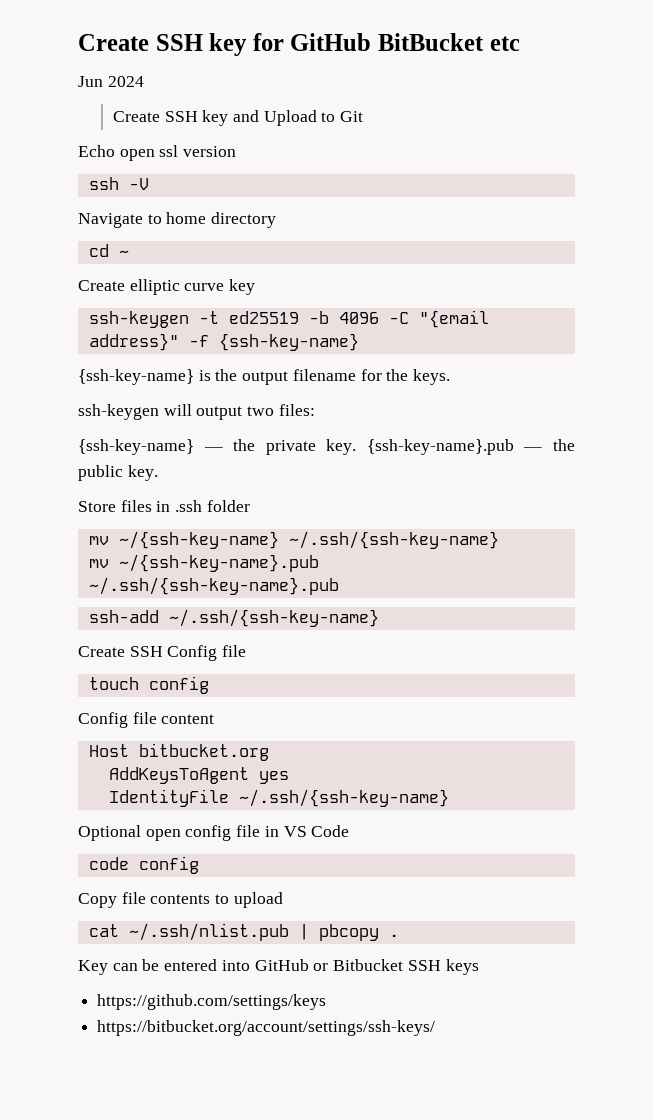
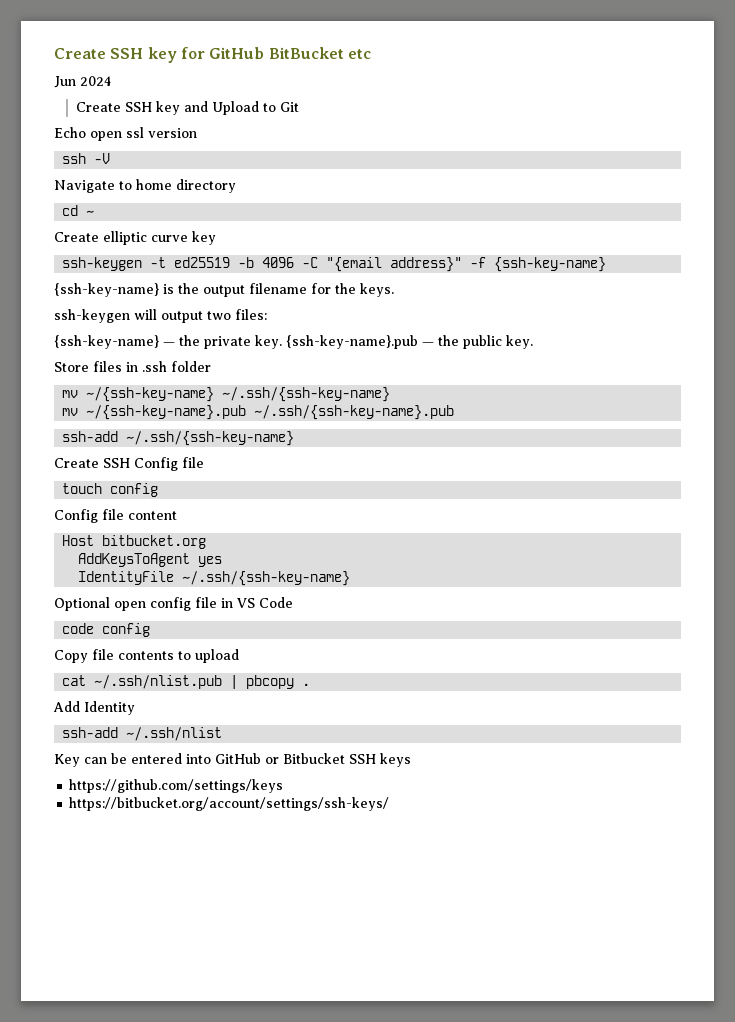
+ Add Identity
+ ssh-add ~/.ssh/nlist

